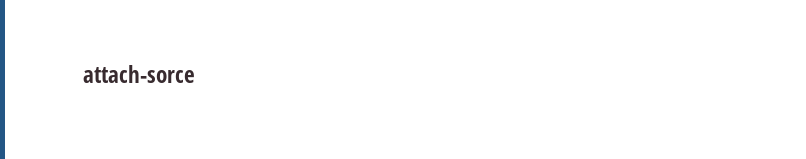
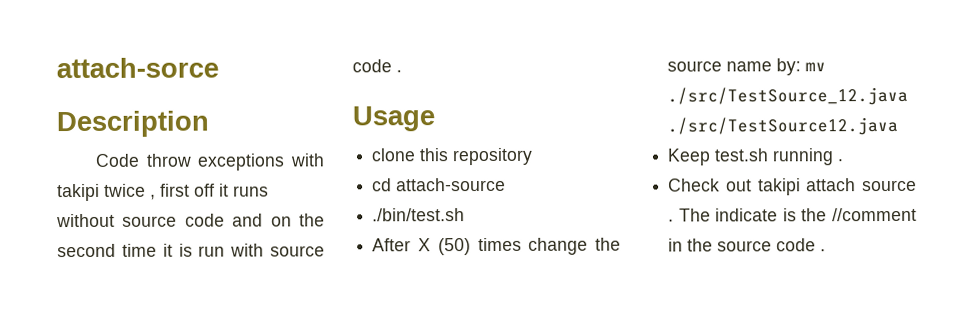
+ Description
+ Code throw exceptions with takipi twice , first off it runs without source code and on the second time it is run with source code .
+ Usage
+ clone this repository
+ cd attach-source
+ ./bin/test.sh
+ After X (50) times change the source name by: mv ./src/TestSource_12.java ./src/TestSource12.java
+ Keep test.sh running .
+ Check out takipi attach source . The indicate is the //comment in the source code .

